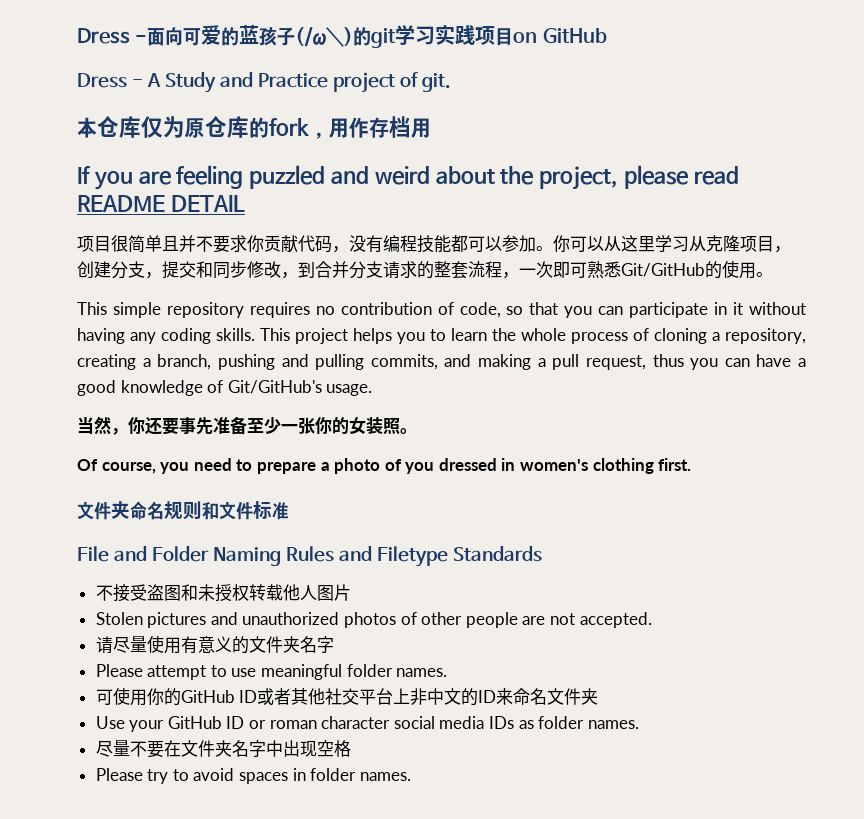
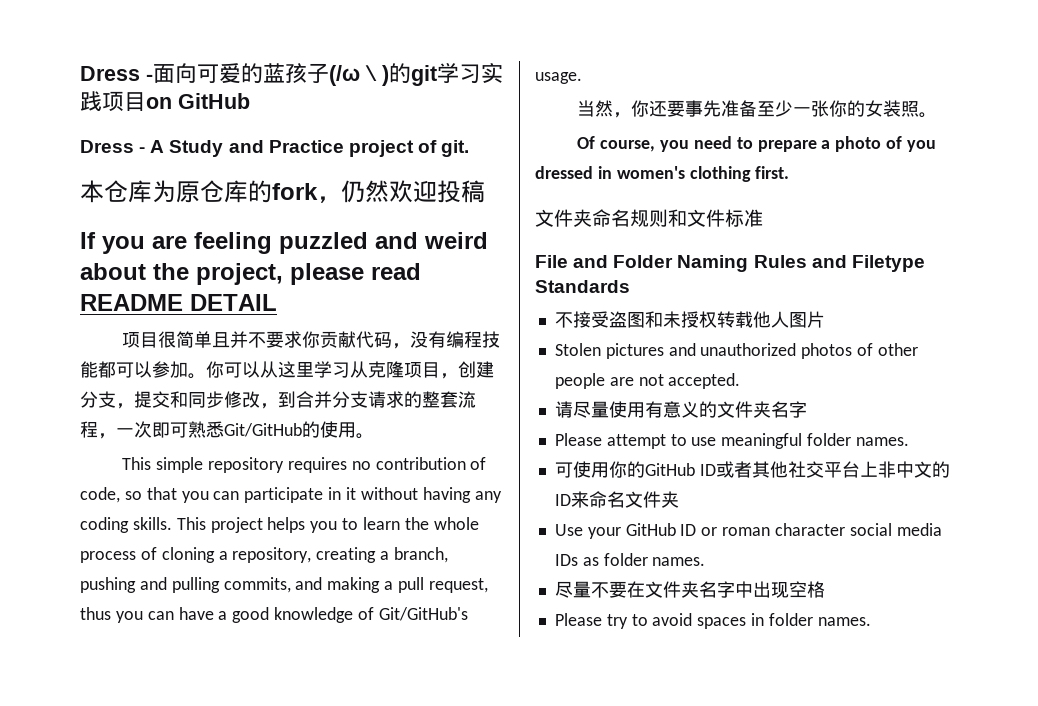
- 本仓库仅为原仓库的fork，用作存档用
+ 本仓库为原仓库的fork，仍然欢迎投稿

